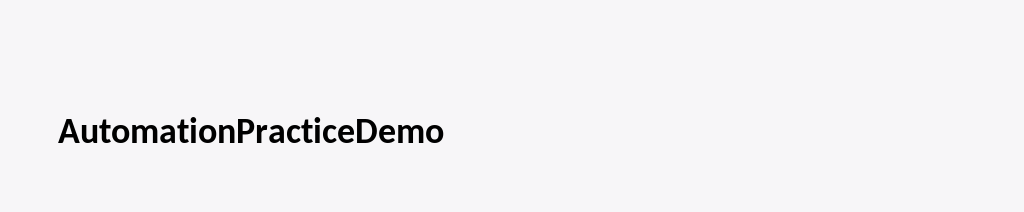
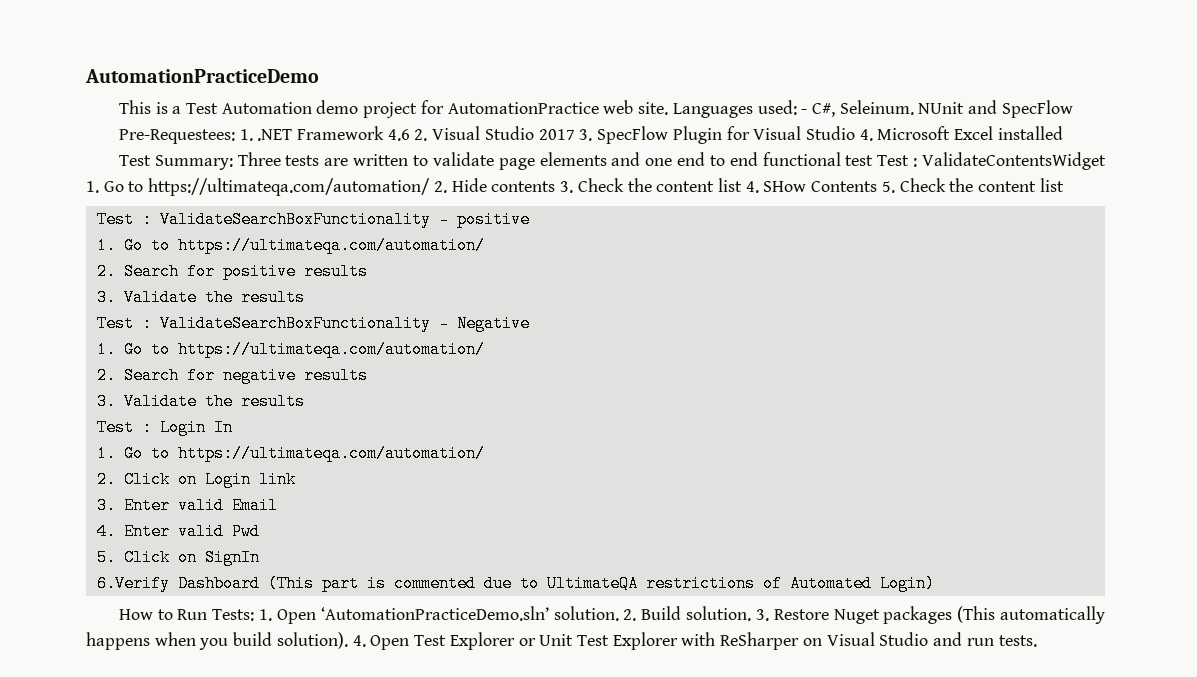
+ This is a Test Automation demo project for AutomationPractice web site. Languages used: - C#, Seleinum. NUnit and SpecFlow
+ Pre-Requestees: 1. .NET Framework 4.6 2. Visual Studio 2017 3. SpecFlow Plugin for Visual Studio 4. Microsoft Excel installed
+ Test Summary: Three tests are written to validate page elements and one end to end functional test Test : ValidateContentsWidget 1. Go to https://ultimateqa.com/automation/ 2. Hide contents 3. Check the content list 4. SHow Contents 5. Check the content list
+ Test : ValidateSearchBoxFunctionality - positive
+ 1. Go to https://ultimateqa.com/automation/
+ 2. Search for positive results
+ 3. Validate the results
+ Test : ValidateSearchBoxFunctionality - Negative
+ 1. Go to https://ultimateqa.com/automation/
+ 2. Search for negative results
+ 3. Validate the results
+ Test : Login In
+ 1. Go to https://ultimateqa.com/automation/
+ 2. Click on Login link
+ 3. Enter valid Email
+ 4. Enter valid Pwd
+ 5. Click on SignIn
+ 6.Verify Dashboard (This part is commented due to UltimateQA restrictions of Automated Login)
+ How to Run Tests: 1. Open ‘AutomationPracticeDemo.sln’ solution. 2. Build solution. 3. Restore Nuget packages (This automatically happens when you build solution). 4. Open Test Explorer or Unit Test Explorer with ReSharper on Visual Studio and run tests.

